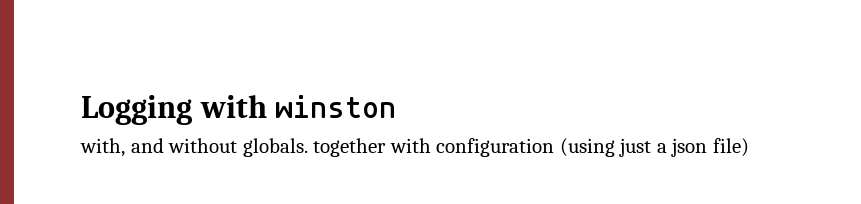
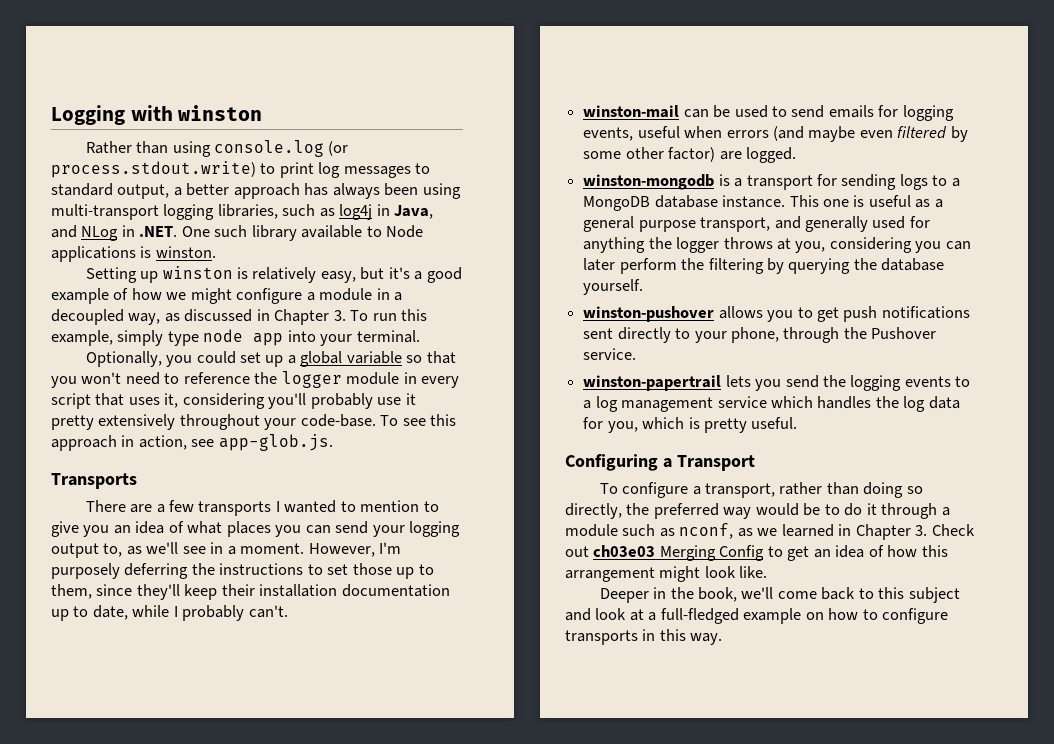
- with, and without globals. together with configuration (using just a json file)
+ Rather than using console.log (or process.stdout.write) to print log messages to standard output, a better approach has always been using multi-transport logging libraries, such as log4j in Java, and NLog in .NET. One such library available to Node applications is winston.
+ Setting up winston is relatively easy, but it's a good example of how we might configure a module in a decoupled way, as discussed in Chapter 3. To run this example, simply type node app into your terminal.
+ Optionally, you could set up a global variable so that you won't need to reference the logger module in every script that uses it, considering you'll probably use it pretty extensively throughout your code-base. To see this approach in action, see app-glob.js.
+ Transports
+ There are a few transports I wanted to mention to give you an idea of what places you can send your logging output to, as we'll see in a moment. However, I'm purposely deferring the instructions to set those up to them, since they'll keep their installation documentation up to date, while I probably can't.
+ winston-mail can be used to send emails for logging events, useful when errors (and maybe even filtered by some other factor) are logged.
+ winston-mongodb is a transport for sending logs to a MongoDB database instance. This one is useful as a general purpose transport, and generally used for anything the logger throws at you, considering you can later perform the filtering by querying the database yourself.
+ winston-pushover allows you to get push notifications sent directly to your phone, through the Pushover service.
+ winston-papertrail lets you send the logging events to a log management service which handles the log data for you, which is pretty useful.
+ Configuring a Transport
+ To configure a transport, rather than doing so directly, the preferred way would be to do it through a module such as nconf, as we learned in Chapter 3. Check out ch03e03 Merging Config to get an idea of how this arrangement might look like.
+ Deeper in the book, we'll come back to this subject and look at a full-fledged example on how to configure transports in this way.

